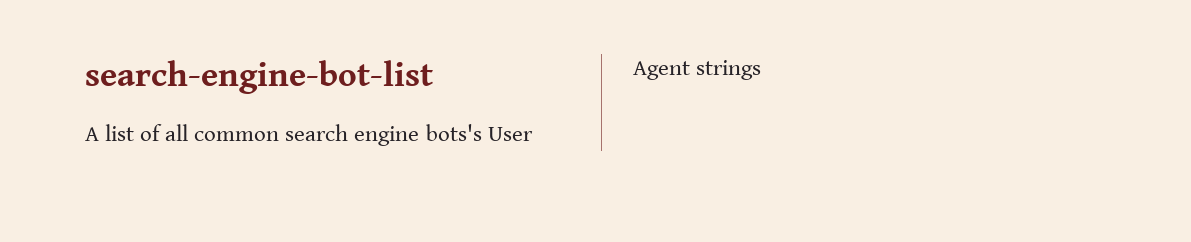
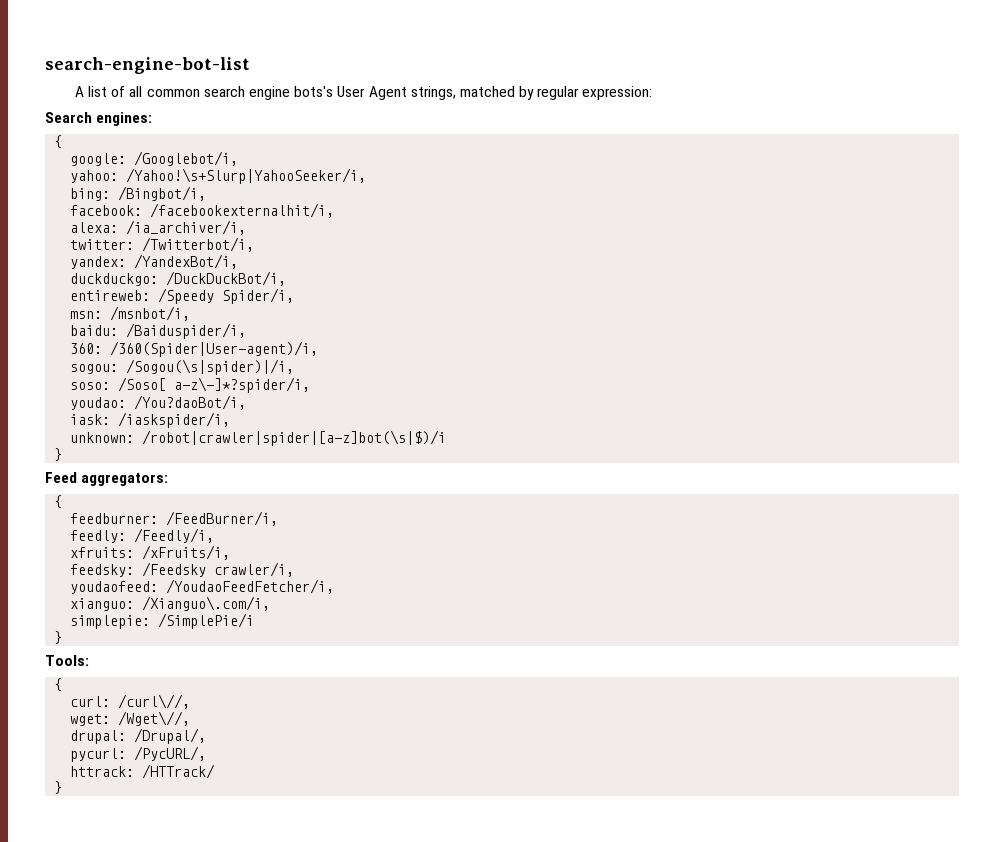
- A list of all common search engine bots's User Agent strings
+ A list of all common search engine bots's User Agent strings, matched by regular expression:
+ Search engines:
+ {
+ google: /Googlebot/i,
+ yahoo: /Yahoo!\s+Slurp|YahooSeeker/i,
+ bing: /Bingbot/i,
+ facebook: /facebookexternalhit/i,
+ alexa: /ia_archiver/i,
+ twitter: /Twitterbot/i,
+ yandex: /YandexBot/i,
+ duckduckgo: /DuckDuckBot/i,
+ entireweb: /Speedy Spider/i,
+ msn: /msnbot/i,
+ baidu: /Baiduspider/i,
+ 360: /360(Spider|User-agent)/i,
+ sogou: /Sogou(\s|spider)|/i,
+ soso: /Soso[ a-z\-]*?spider/i,
+ youdao: /You?daoBot/i,
+ iask: /iaskspider/i,
+ unknown: /robot|crawler|spider|[a-z]bot(\s|$)/i
+ }
+ Feed aggregators:
+ {
+ feedburner: /FeedBurner/i,
+ feedly: /Feedly/i,
+ xfruits: /xFruits/i,
+ feedsky: /Feedsky crawler/i,
+ youdaofeed: /YoudaoFeedFetcher/i,
+ xianguo: /Xianguo\.com/i,
+ simplepie: /SimplePie/i
+ }
+ Tools:
+ {
+ curl: /curl\//,
+ wget: /Wget\//,
+ drupal: /Drupal/,
+ pycurl: /PycURL/,
+ httrack: /HTTrack/
+ }

